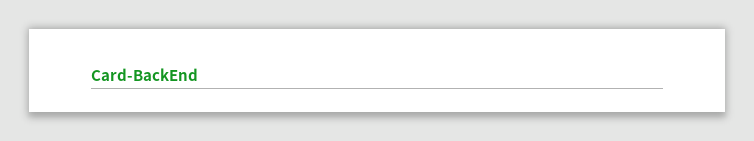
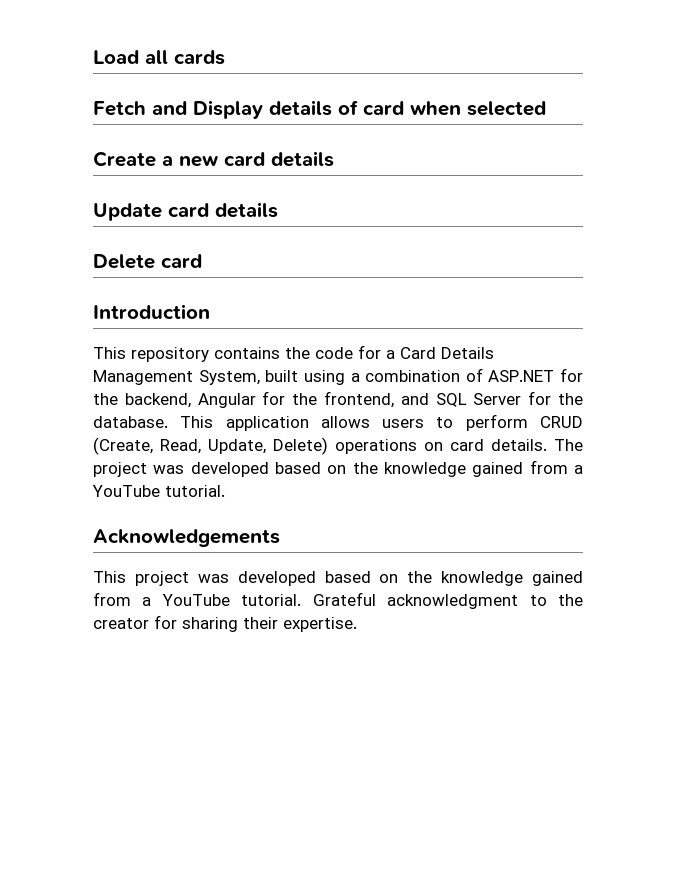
- Card-BackEnd
+ Load all cards
+ Fetch and Display details of card when selected
+ Create a new card details
+ Update card details
+ Delete card
+ Introduction
+ This repository contains the code for a Card Details Management System, built using a combination of ASP.NET for the backend, Angular for the frontend, and SQL Server for the database. This application allows users to perform CRUD (Create, Read, Update, Delete) operations on card details. The project was developed based on the knowledge gained from a YouTube tutorial.
+ Acknowledgements
+ This project was developed based on the knowledge gained from a YouTube tutorial. Grateful acknowledgment to the creator for sharing their expertise.

